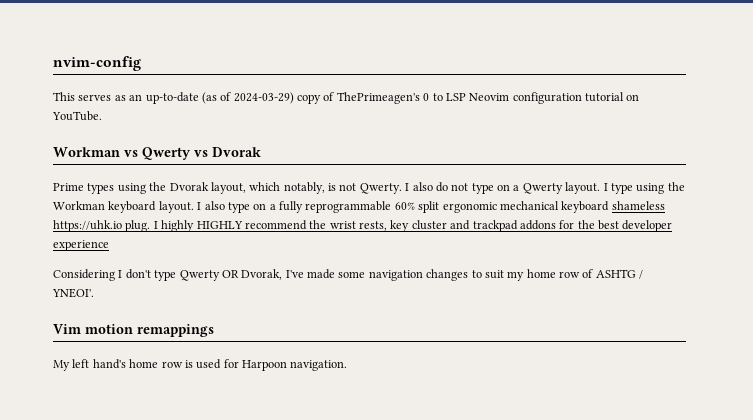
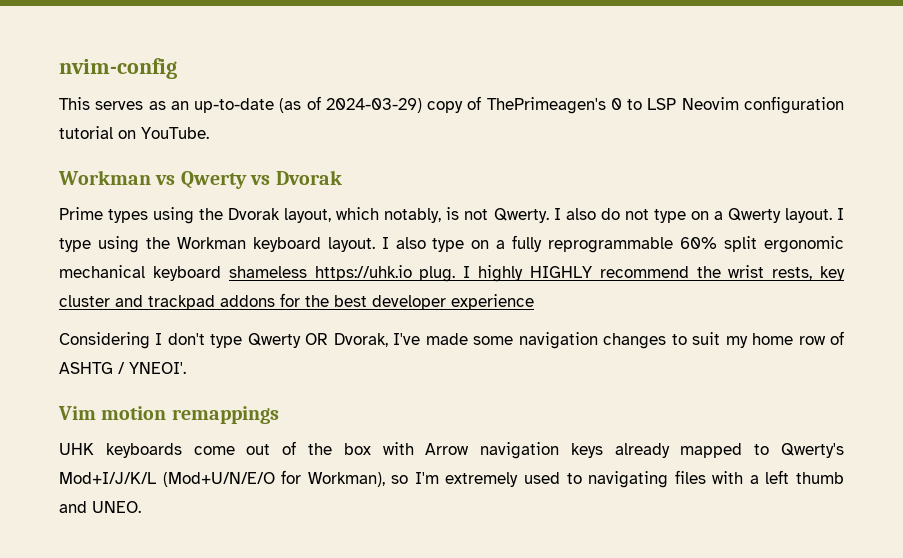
- My left hand's home row is used for Harpoon navigation.
+ UHK keyboards come out of the box with Arrow navigation keys already mapped to Qwerty's Mod+I/J/K/L (Mod+U/N/E/O for Workman), so I'm extremely used to navigating files with a left thumb and UNEO.

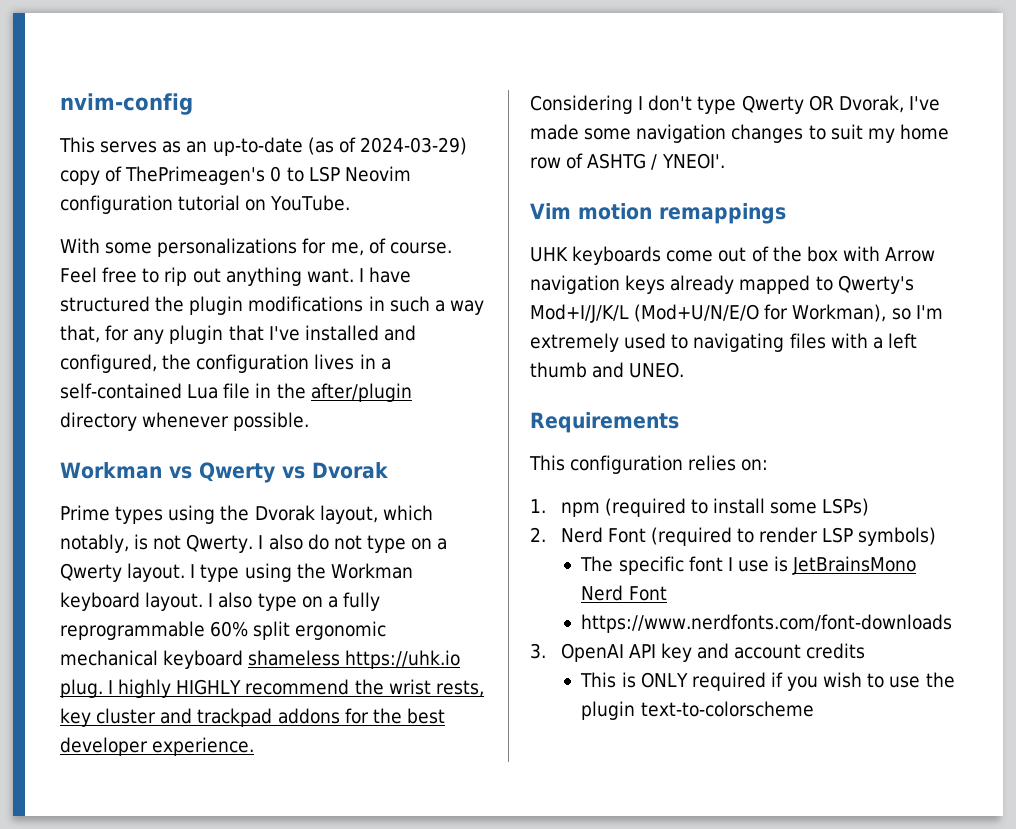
+ With some personalizations for me, of course. Feel free to rip out anything want. I have structured the plugin modifications in such a way that, for any plugin that I've installed and configured, the configuration lives in a self-contained Lua file in the after/plugin directory whenever possible.
- I highly HIGHLY recommend the wrist rests, key cluster and trackpad addons for the best developer experience
+ I highly HIGHLY recommend the wrist rests, key cluster and trackpad addons for the best developer experience.
+ Requirements
+ This configuration relies on:
+ 1. npm (required to install some LSPs)
+ 2. Nerd Font (required to render LSP symbols)
+ The specific font I use is JetBrainsMono Nerd Font
+ https://www.nerdfonts.com/font-downloads
+ 3. OpenAI API key and account credits
+ This is ONLY required if you wish to use the plugin text-to-colorscheme

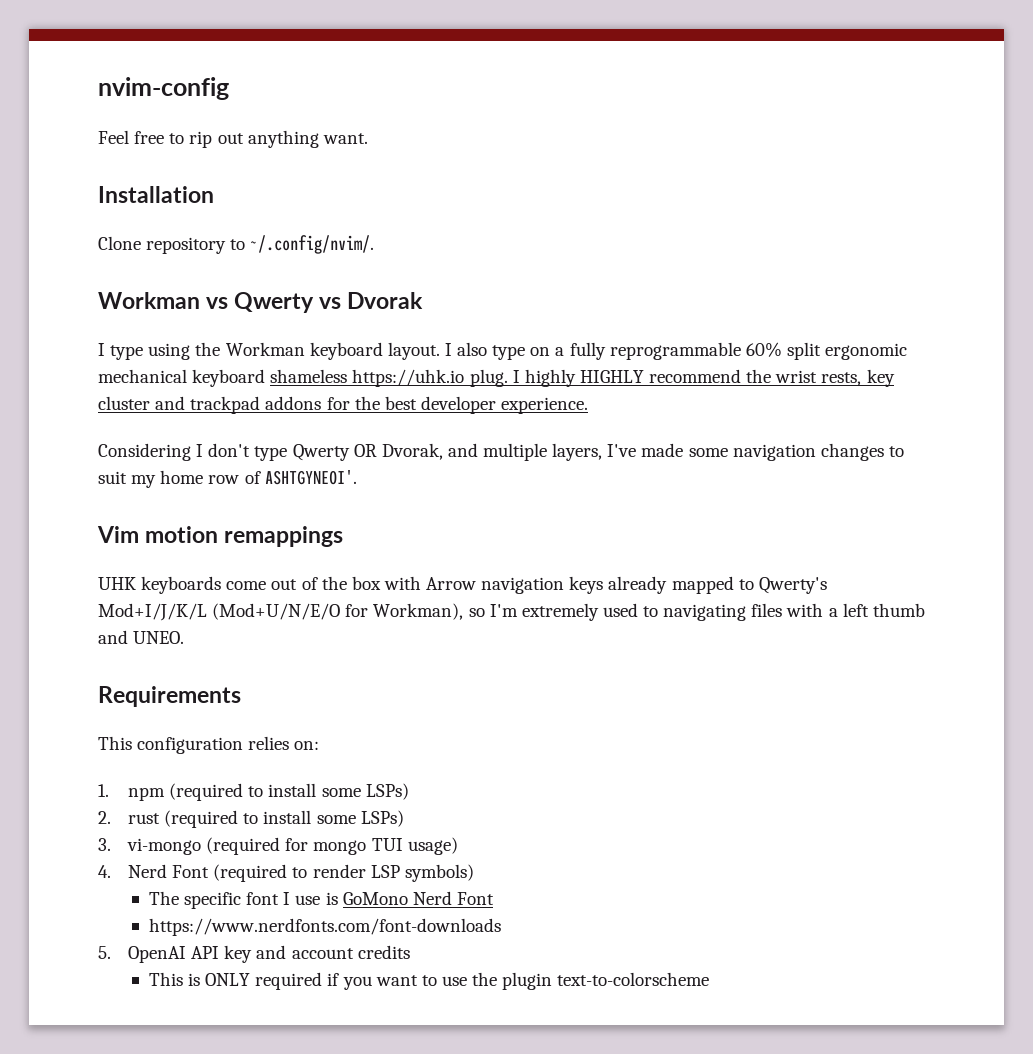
- This serves as an up-to-date (as of 2024-03-29) copy of ThePrimeagen's 0 to LSP Neovim configuration tutorial on YouTube.
- With some personalizations for me, of course. Feel free to rip out anything want. I have structured the plugin modifications in such a way that, for any plugin that I've installed and configured, the configuration lives in a self-contained Lua file in the after/plugin directory whenever possible.
+ Feel free to rip out anything want.
+ Installation
+ Clone repository to ~/.config/nvim/.
- Prime types using the Dvorak layout, which notably, is not Qwerty. I also do not type on a Qwerty layout.
- Considering I don't type Qwerty OR Dvorak, I've made some navigation changes to suit my home row of ASHTG / YNEOI'.
+ Considering I don't type Qwerty OR Dvorak, and multiple layers, I've made some navigation changes to suit my home row of ASHTGYNEOI'.
- 2. Nerd Font (required to render LSP symbols)
+ 2. rust (required to install some LSPs)
+ 3. vi-mongo (required for mongo TUI usage)
+ 4. Nerd Font (required to render LSP symbols)
- The specific font I use is JetBrainsMono Nerd Font
+ The specific font I use is GoMono Nerd Font
- 3. OpenAI API key and account credits
+ 5. OpenAI API key and account credits
- This is ONLY required if you wish to use the plugin text-to-colorscheme
+ This is ONLY required if you want to use the plugin text-to-colorscheme

